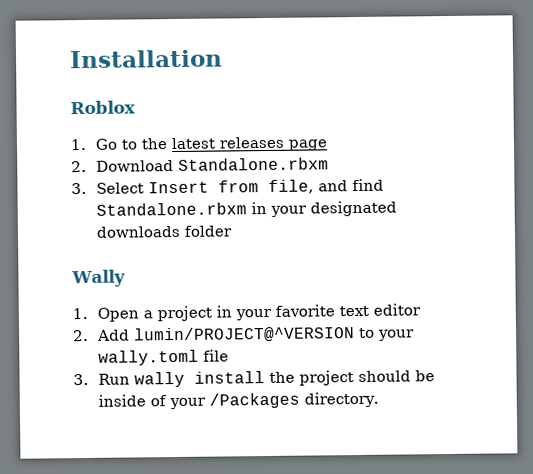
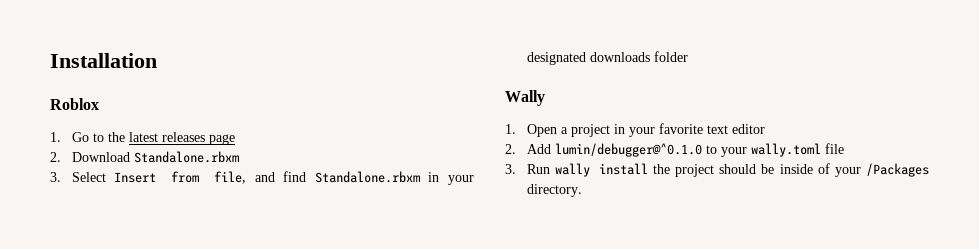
- 2. Add lumin/PROJECT@^VERSION to your wally.toml file
+ 2. Add lumin/debugger@^0.1.0 to your wally.toml file

